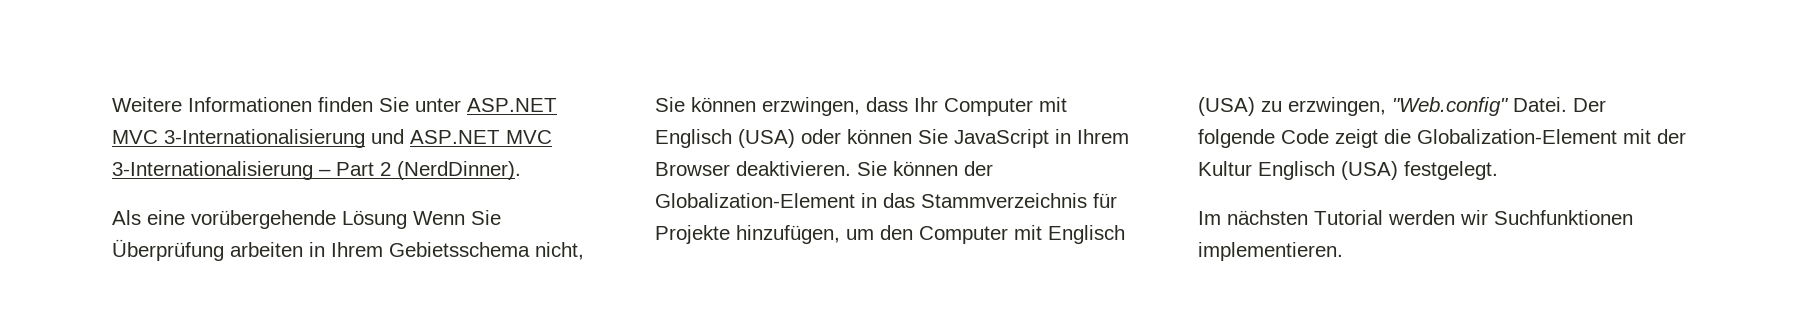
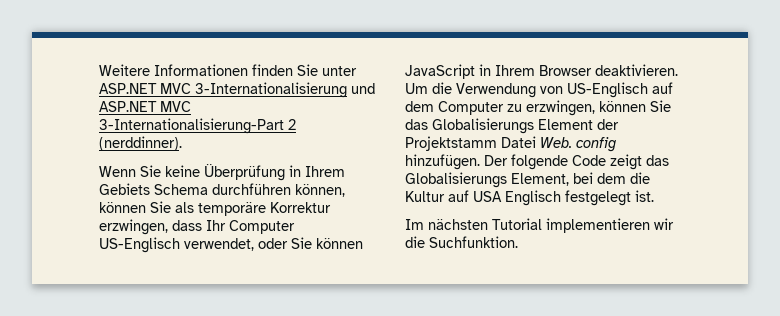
- Weitere Informationen finden Sie unter ASP.NET MVC 3-Internationalisierung und ASP.NET MVC 3-Internationalisierung – Part 2 (NerdDinner).
- Als eine vorübergehende Lösung Wenn Sie Überprüfung arbeiten in Ihrem Gebietsschema nicht, Sie können erzwingen, dass Ihr Computer mit Englisch (USA) oder können Sie JavaScript in Ihrem Browser deaktivieren.
+ Weitere Informationen finden Sie unter ASP.NET MVC 3-Internationalisierung und ASP.NET MVC 3-Internationalisierung-Part 2 (nerddinner).
+ Wenn Sie keine Überprüfung in Ihrem Gebiets Schema durchführen können, können Sie als temporäre Korrektur erzwingen, dass Ihr Computer US-Englisch verwendet, oder Sie können JavaScript in Ihrem Browser deaktivieren.
- Sie können der Globalization-Element in das Stammverzeichnis für Projekte hinzufügen, um den Computer mit Englisch (USA) zu erzwingen, "Web.config" Datei. Der folgende Code zeigt die Globalization-Element mit der Kultur Englisch (USA) festgelegt.
+ Um die Verwendung von US-Englisch auf dem Computer zu erzwingen, können Sie das Globalisierungs Element der Projektstamm Datei Web. config hinzufügen. Der folgende Code zeigt das Globalisierungs Element, bei dem die Kultur auf USA Englisch festgelegt ist.
- Im nächsten Tutorial werden wir Suchfunktionen implementieren.
+ Im nächsten Tutorial implementieren wir die Suchfunktion.

